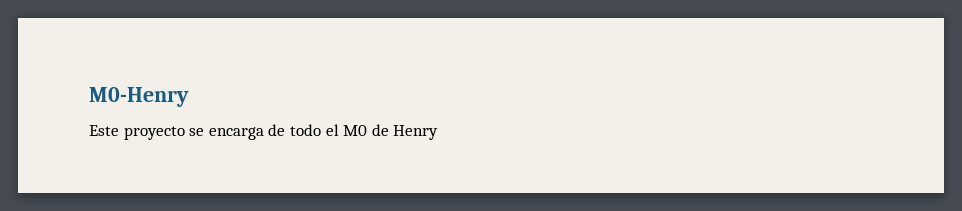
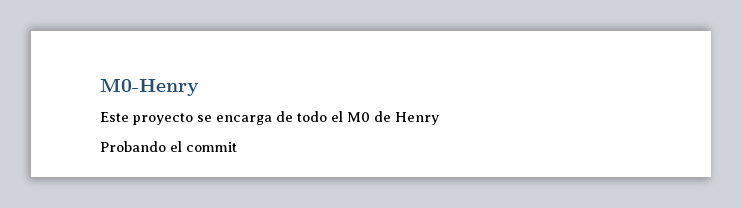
+ Probando el commit

